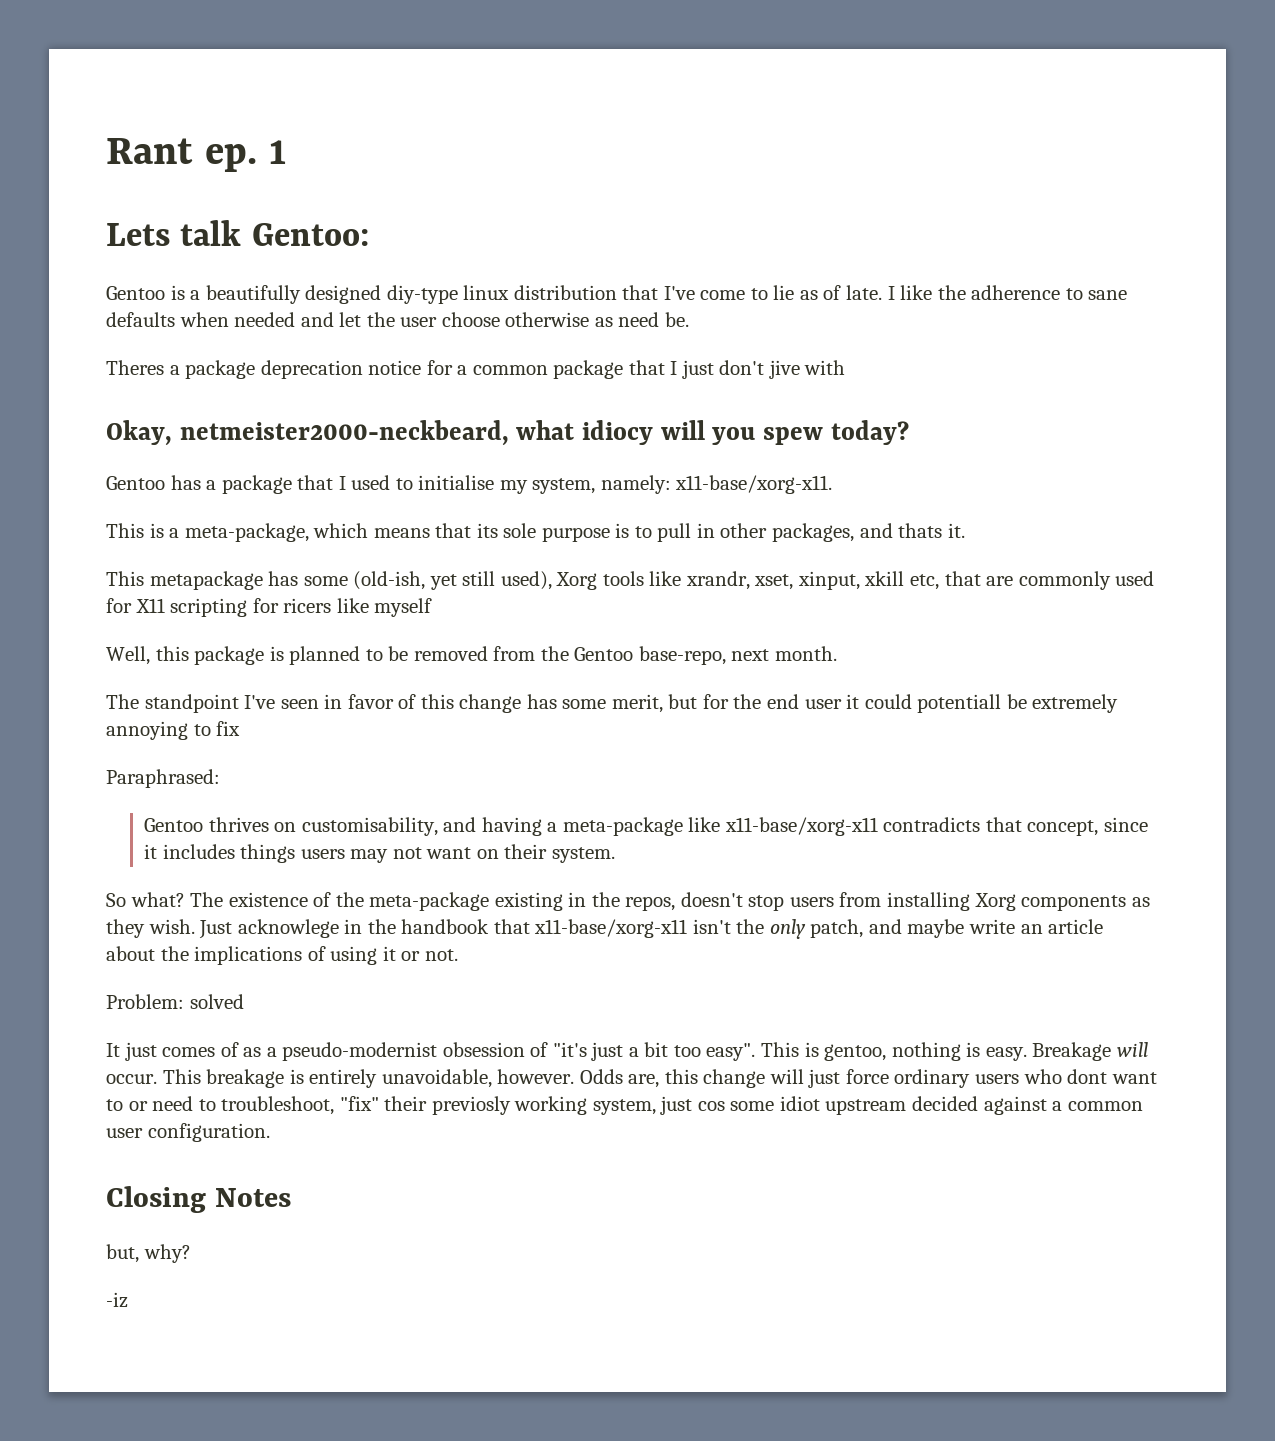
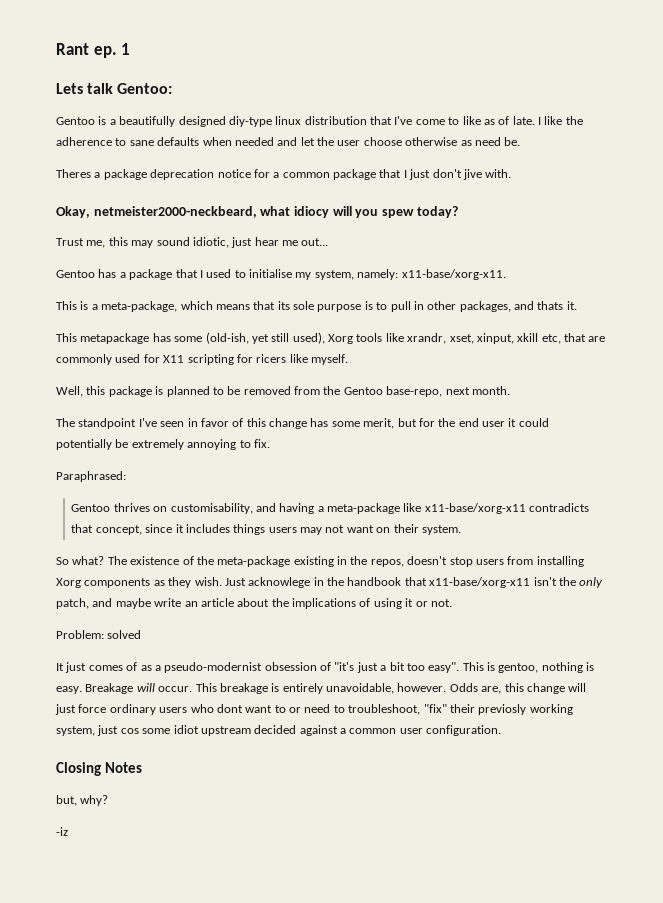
- Gentoo is a beautifully designed diy-type linux distribution that I've come to lie as of late.
+ Gentoo is a beautifully designed diy-type linux distribution that I've come to like as of late.
- Theres a package deprecation notice for a common package that I just don't jive with
+ Theres a package deprecation notice for a common package that I just don't jive with.
+ Trust me, this may sound idiotic, just hear me out...
- This metapackage has some (old-ish, yet still used), Xorg tools like xrandr, xset, xinput, xkill etc, that are commonly used for X11 scripting for ricers like myself
+ This metapackage has some (old-ish, yet still used), Xorg tools like xrandr, xset, xinput, xkill etc, that are commonly used for X11 scripting for ricers like myself.
- The standpoint I've seen in favor of this change has some merit, but for the end user it could potentiall be extremely annoying to fix
+ The standpoint I've seen in favor of this change has some merit, but for the end user it could potentially be extremely annoying to fix.

